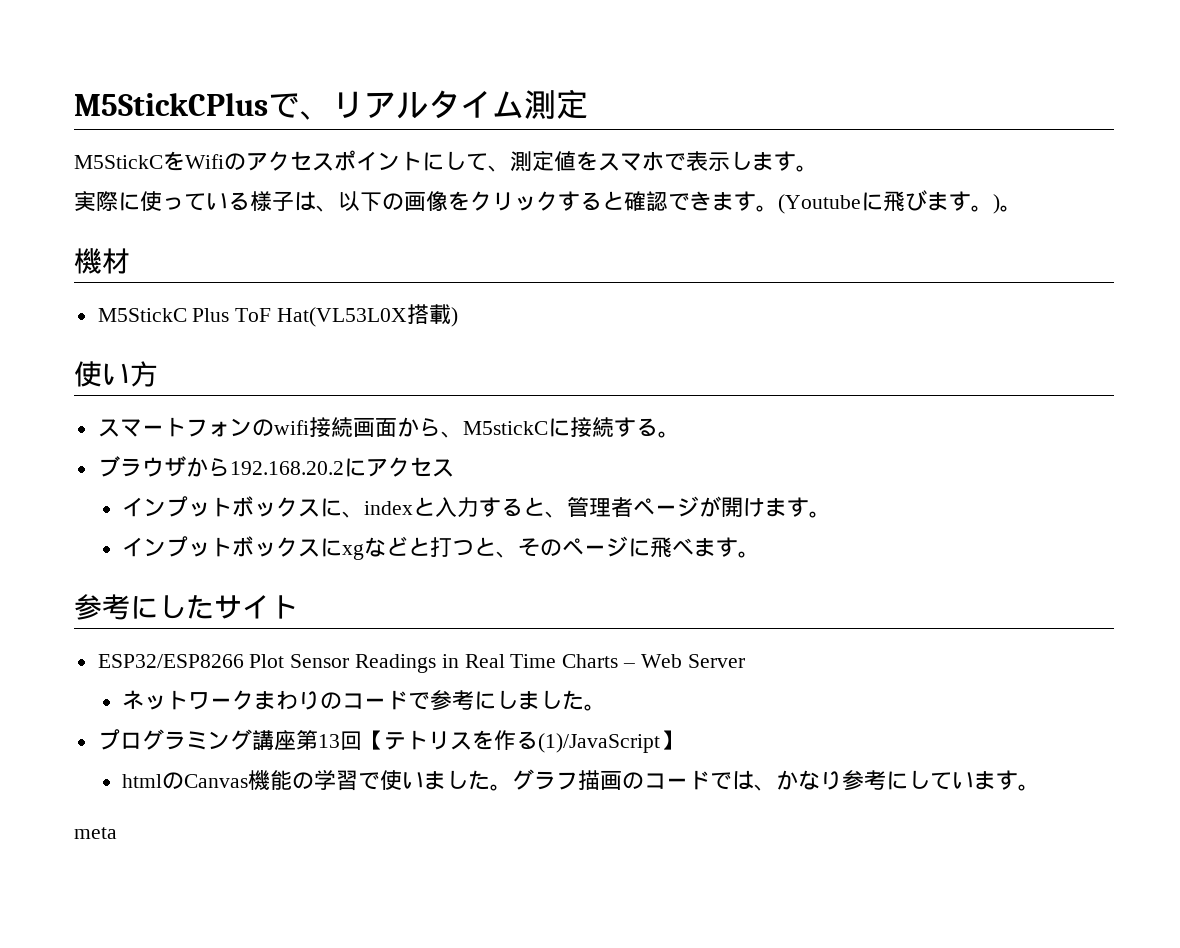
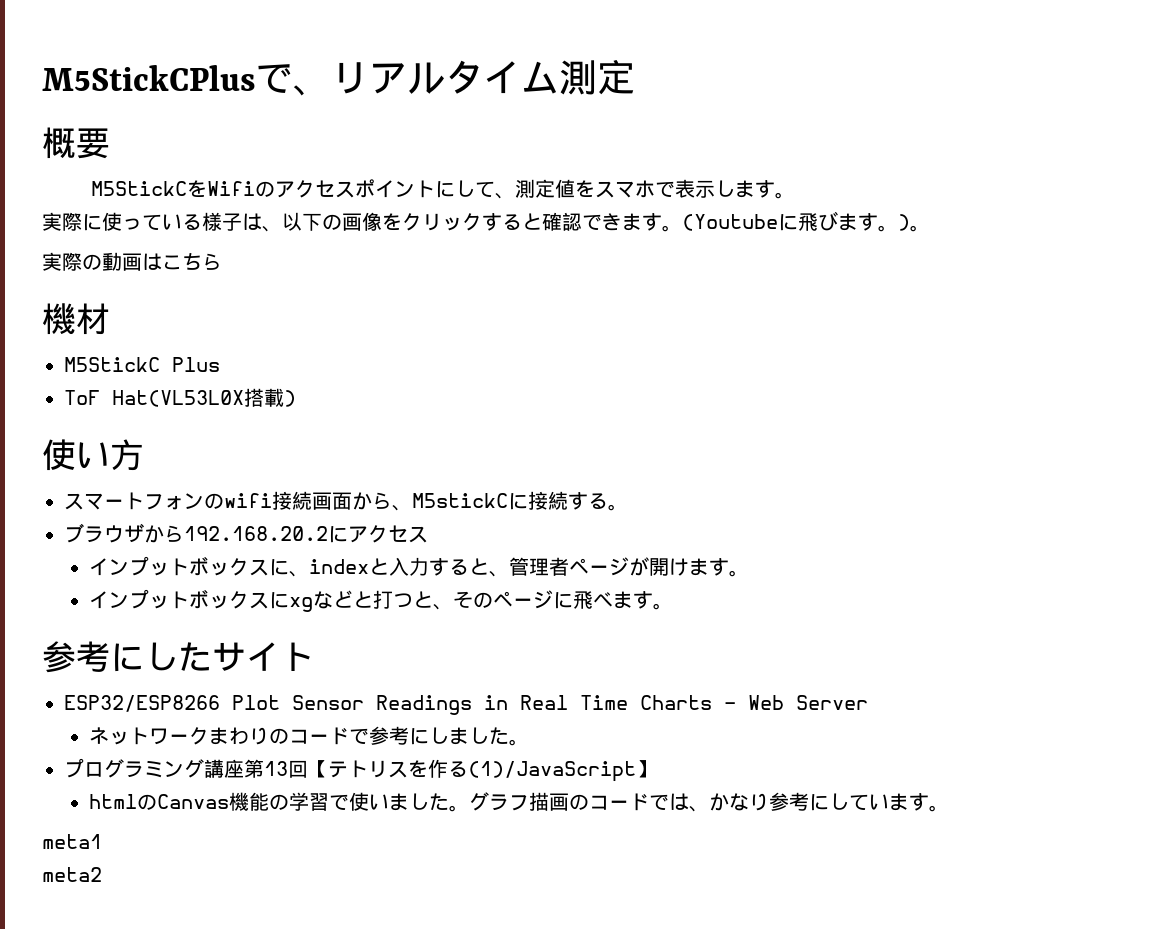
+ 概要
+ 実際の動画はこちら
- M5StickC Plus ToF Hat(VL53L0X搭載)
+ M5StickC Plus
+ ToF Hat(VL53L0X搭載)
- meta
+ meta1
+ meta2

